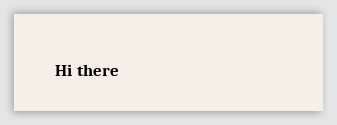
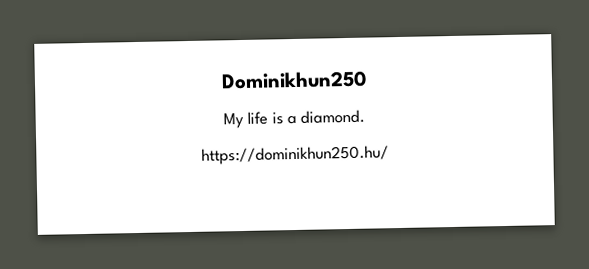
- Hi there
+ Dominikhun250
+ My life is a diamond.
+ https://dominikhun250.hu/

